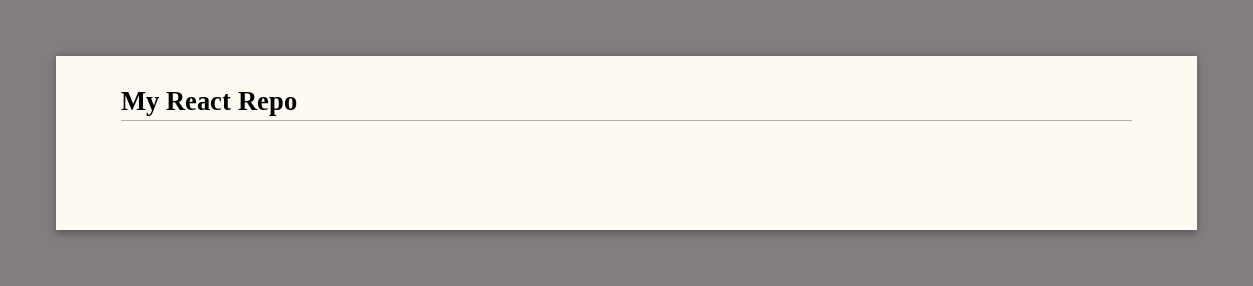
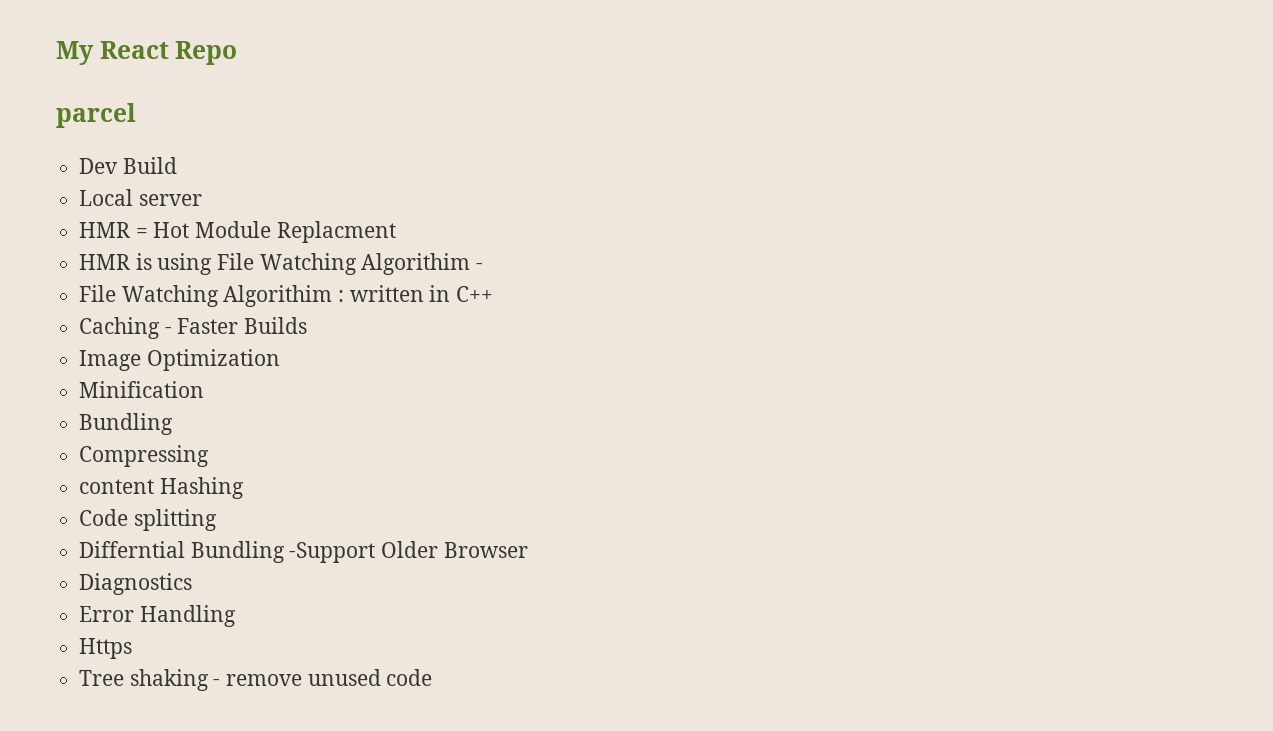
+ parcel
+ Dev Build
+ Local server
+ HMR = Hot Module Replacment
+ HMR is using File Watching Algorithim -
+ File Watching Algorithim : written in C++
+ Caching - Faster Builds
+ Image Optimization
+ Minification
+ Bundling
+ Compressing
+ content Hashing
+ Code splitting
+ Differntial Bundling -Support Older Browser
+ Diagnostics
+ Error Handling
+ Https
+ Tree shaking - remove unused code

